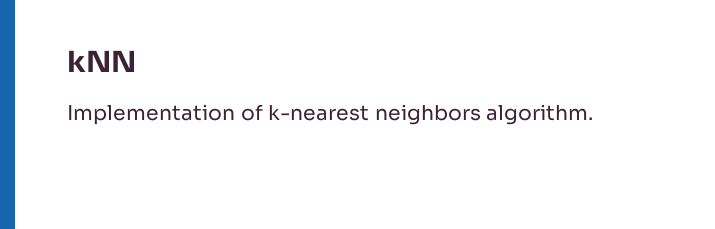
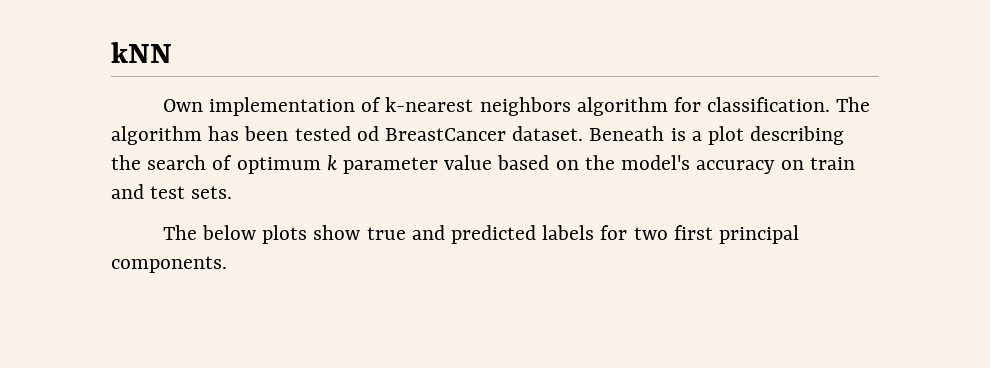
- Implementation of k-nearest neighbors algorithm.
+ Own implementation of k-nearest neighbors algorithm for classification. The algorithm has been tested od BreastCancer dataset. Beneath is a plot describing the search of optimum k parameter value based on the model's accuracy on train and test sets.
+ The below plots show true and predicted labels for two first principal components.

